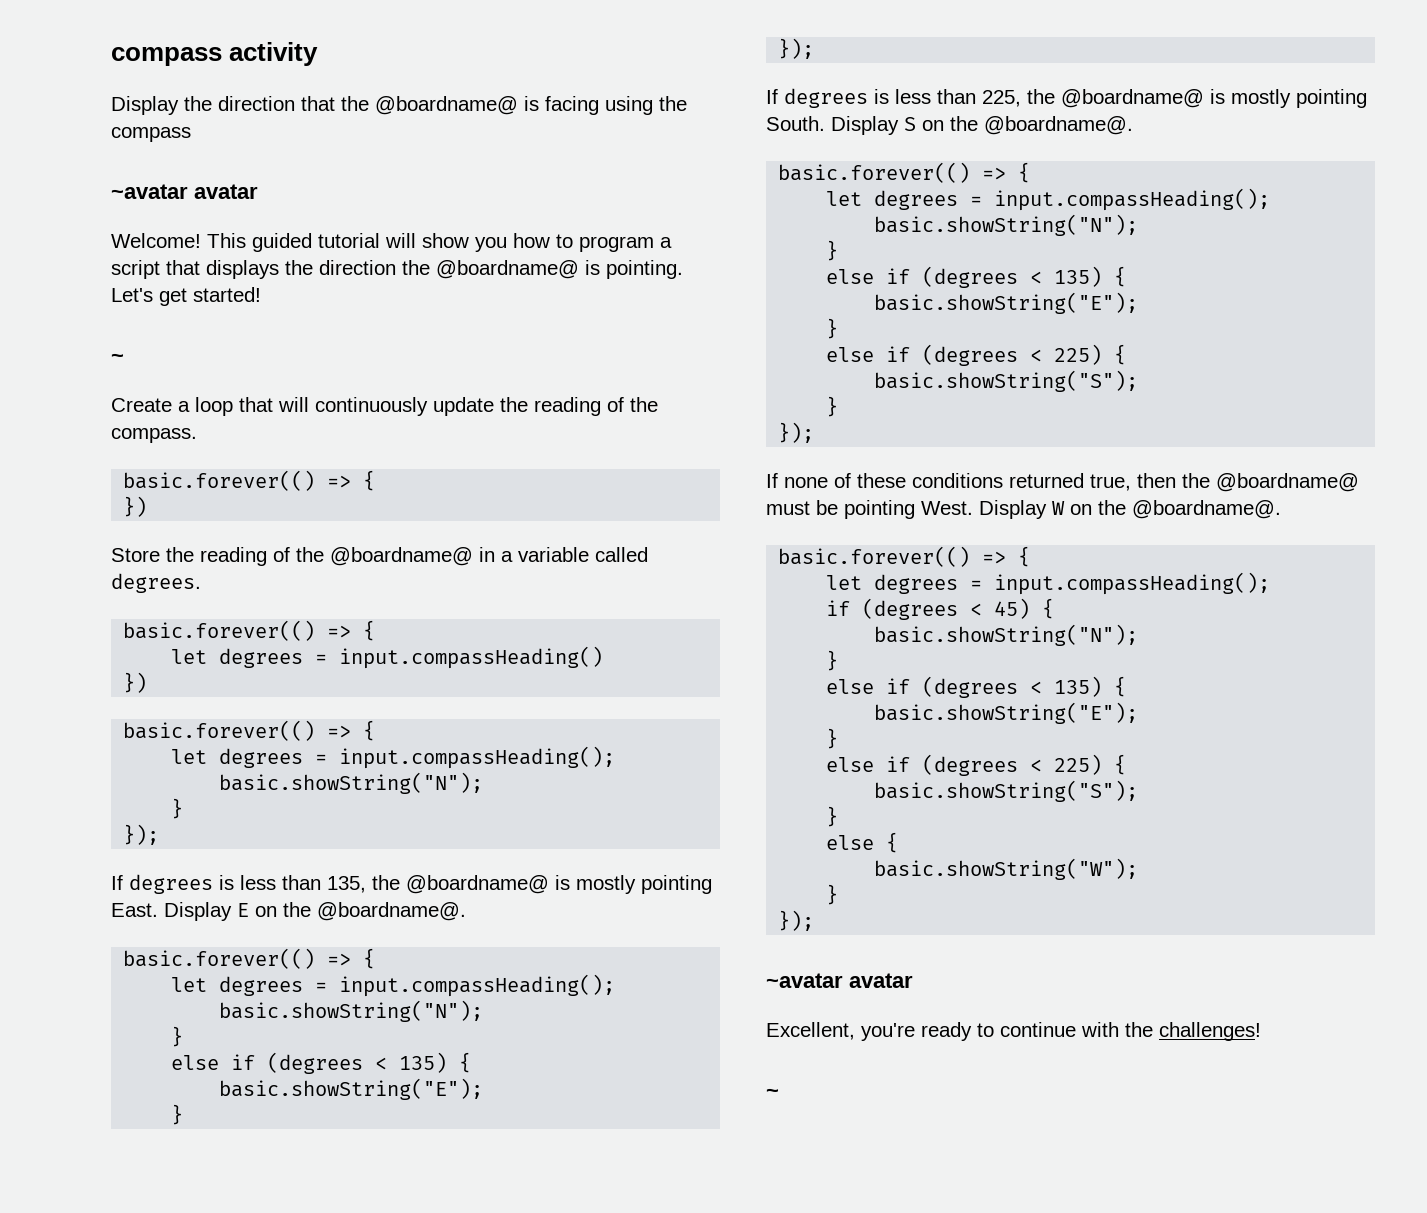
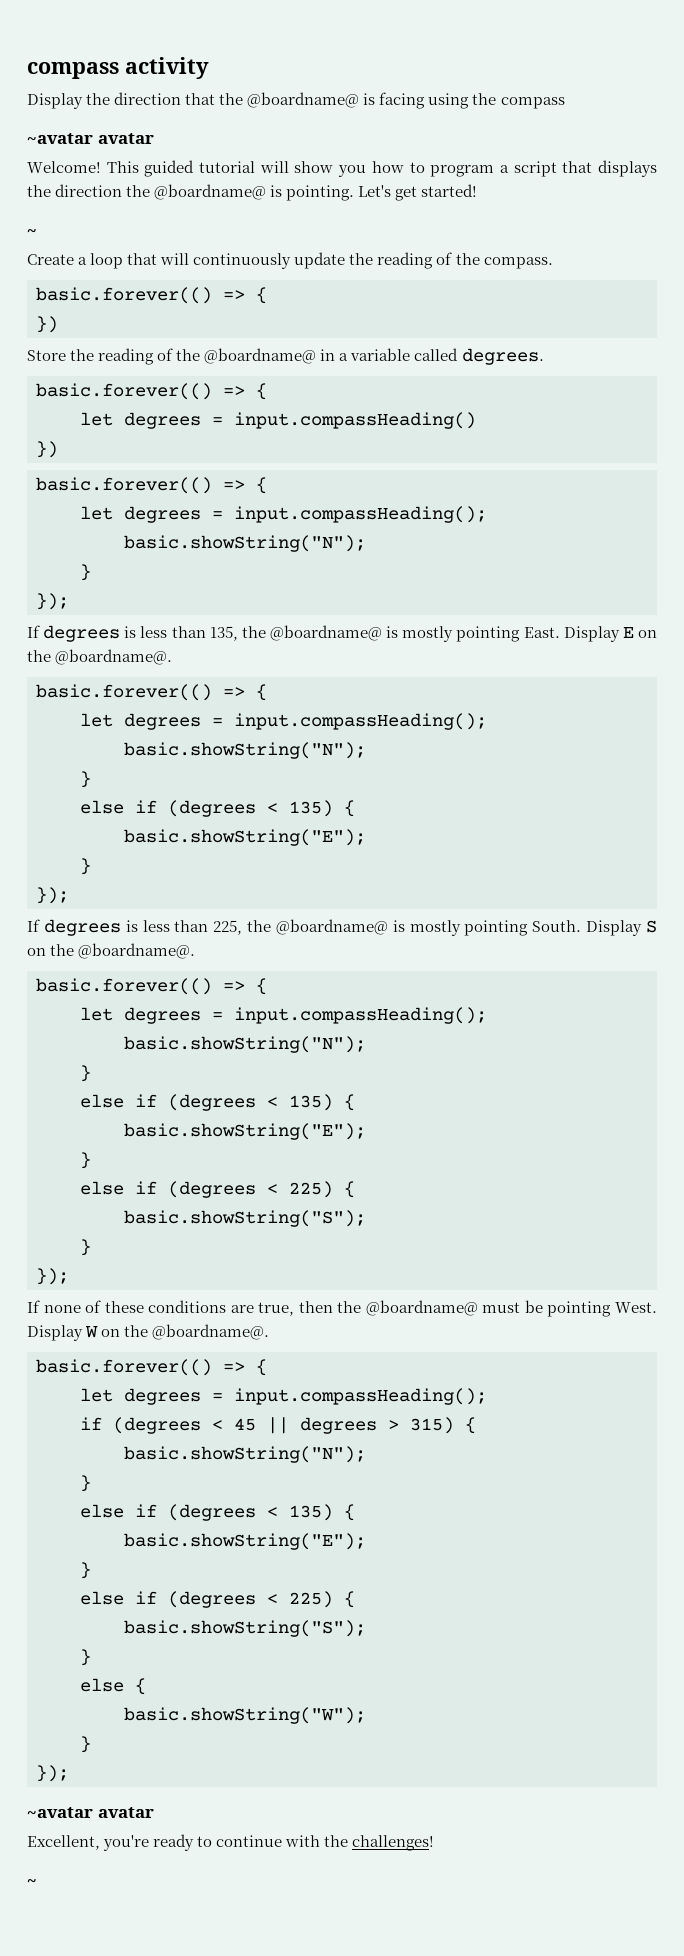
- If none of these conditions returned true, then the @boardname@ must be pointing West.
+ If none of these conditions are true, then the @boardname@ must be pointing West.
- if (degrees < 45) {
+ if (degrees < 45 || degrees > 315) {

